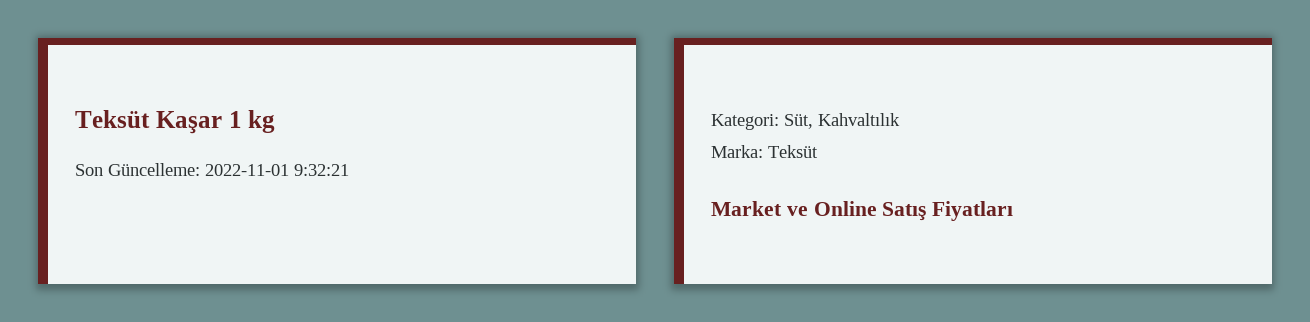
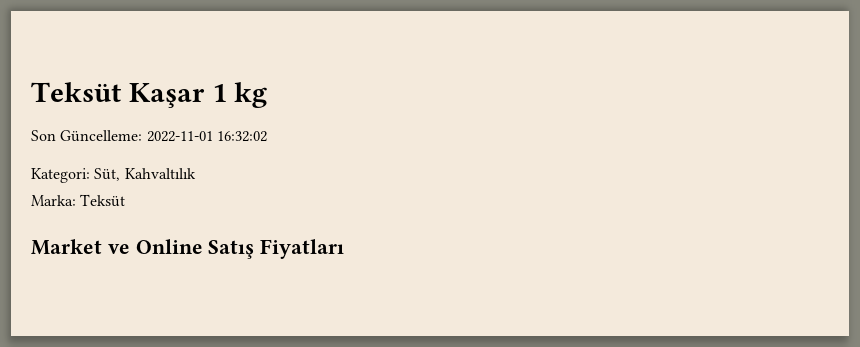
- Son Güncelleme: 2022-11-01 9:32:21
+ Son Güncelleme: 2022-11-01 16:32:02

